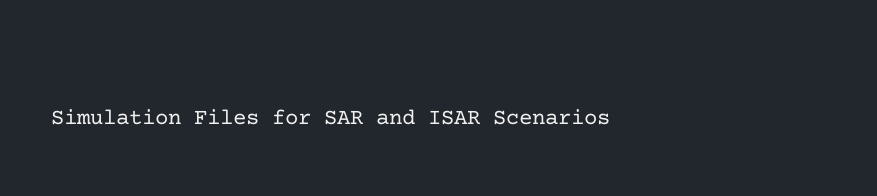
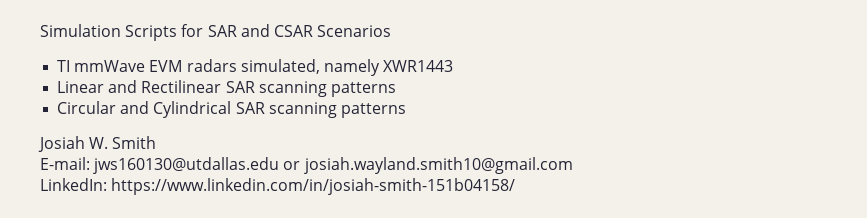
- Simulation Files for SAR and ISAR Scenarios
+ Simulation Scripts for SAR and CSAR Scenarios
+ TI mmWave EVM radars simulated, namely XWR1443
+ Linear and Rectilinear SAR scanning patterns
+ Circular and Cylindrical SAR scanning patterns
+ Josiah W. Smith
+ E-mail: jws160130@utdallas.edu or josiah.wayland.smith10@gmail.com
+ LinkedIn: https://www.linkedin.com/in/josiah-smith-151b04158/

